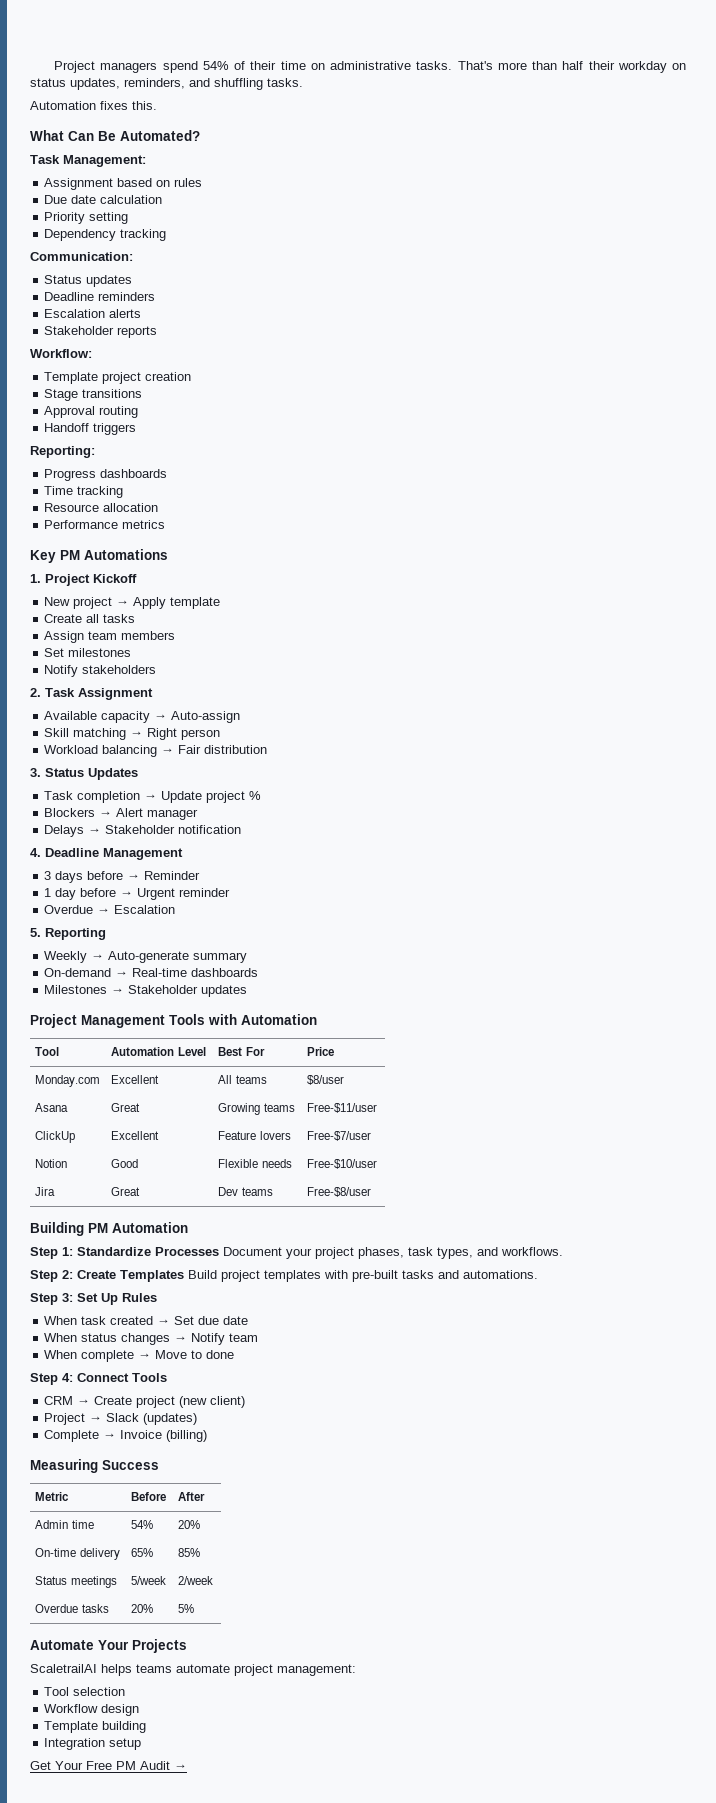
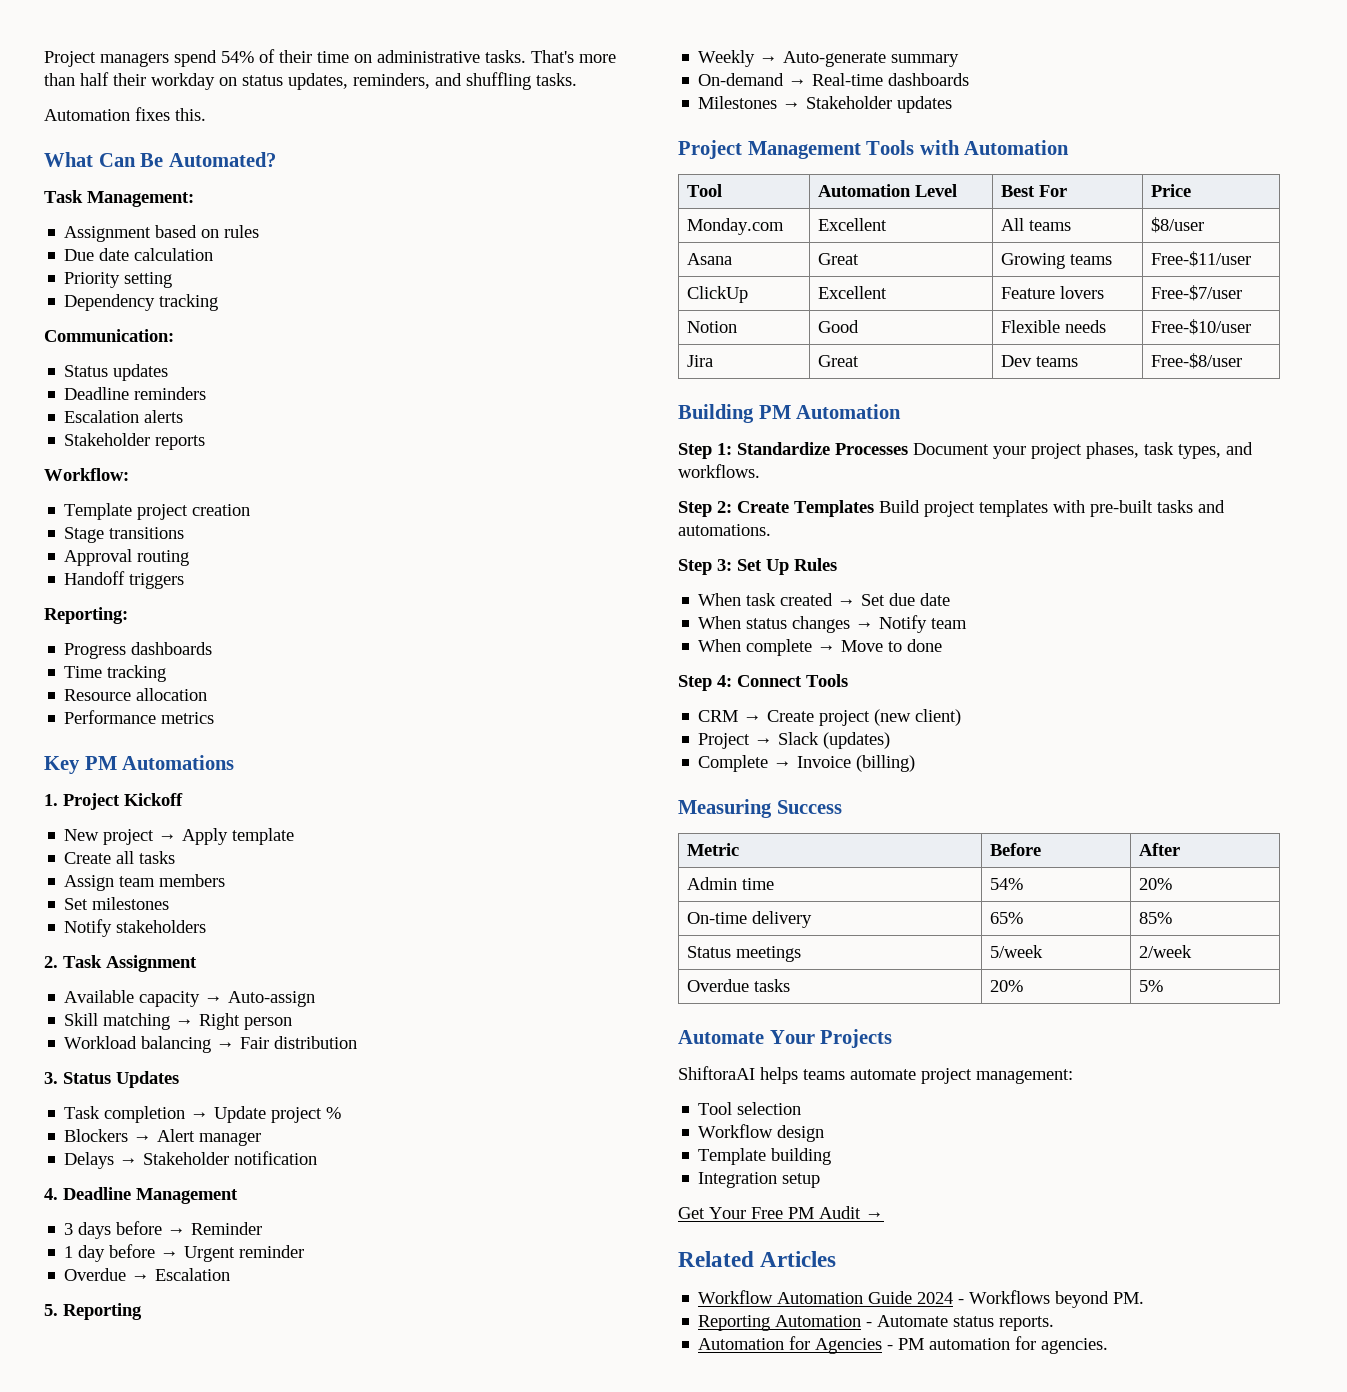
- ScaletrailAI helps teams automate project management:
+ ShiftoraAI helps teams automate project management:
+ Related Articles
+ Workflow Automation Guide 2024 - Workflows beyond PM.
+ Reporting Automation - Automate status reports.
+ Automation for Agencies - PM automation for agencies.

